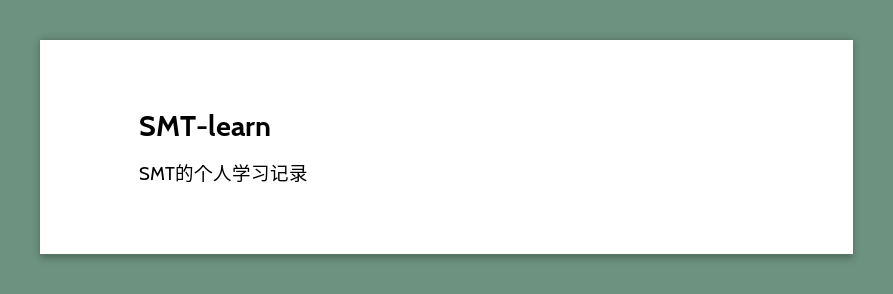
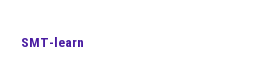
- SMT的个人学习记录

